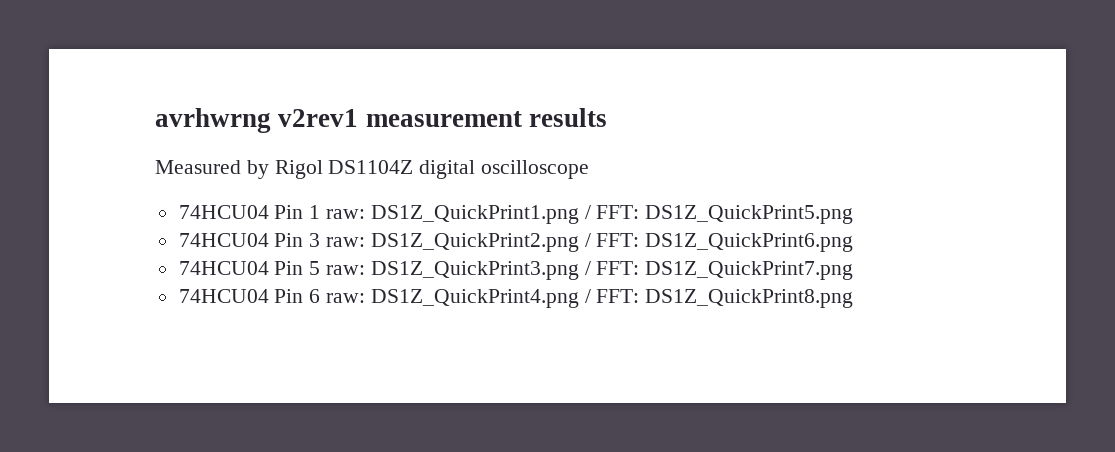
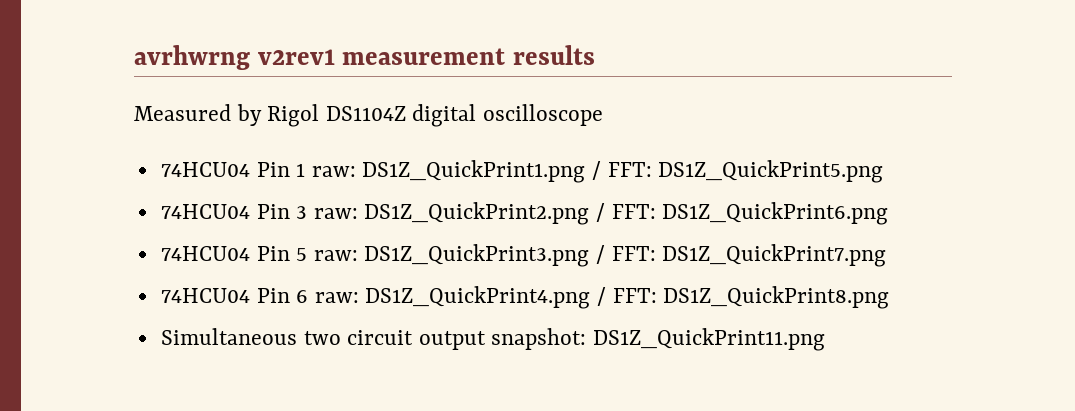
+ Simultaneous two circuit output snapshot: DS1Z_QuickPrint11.png

